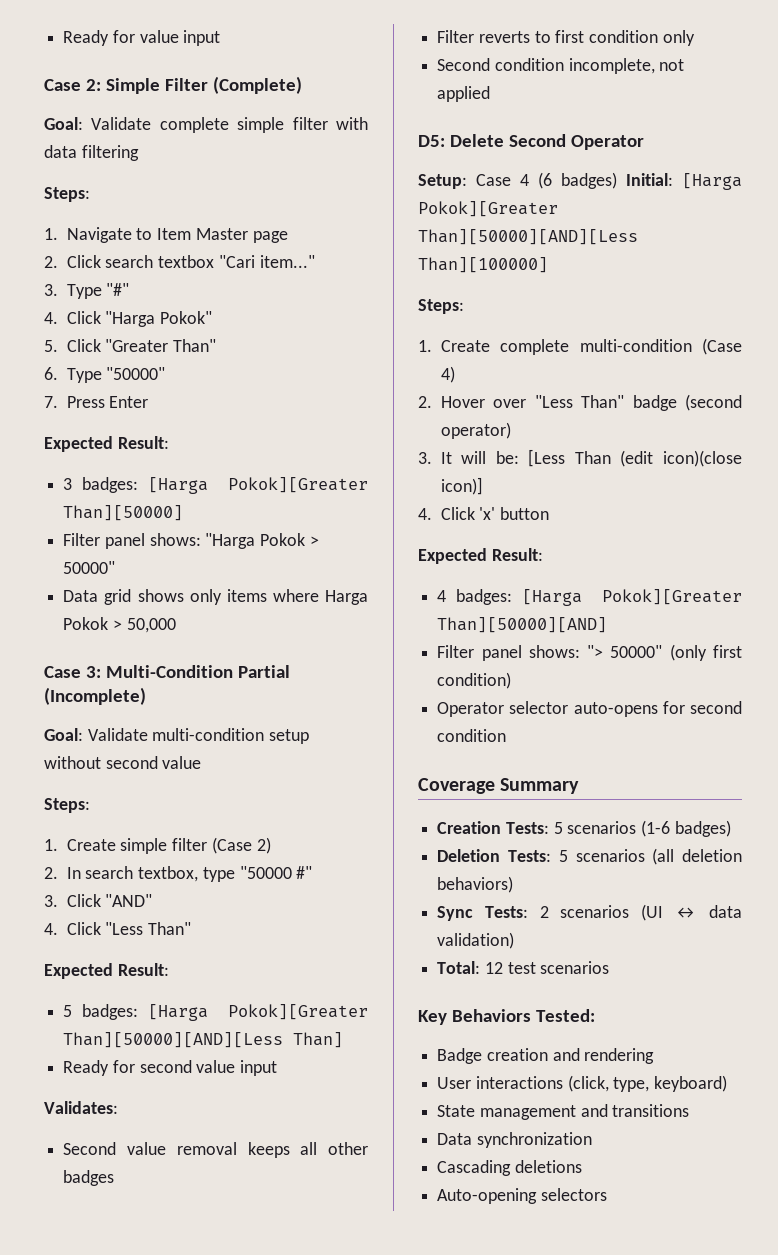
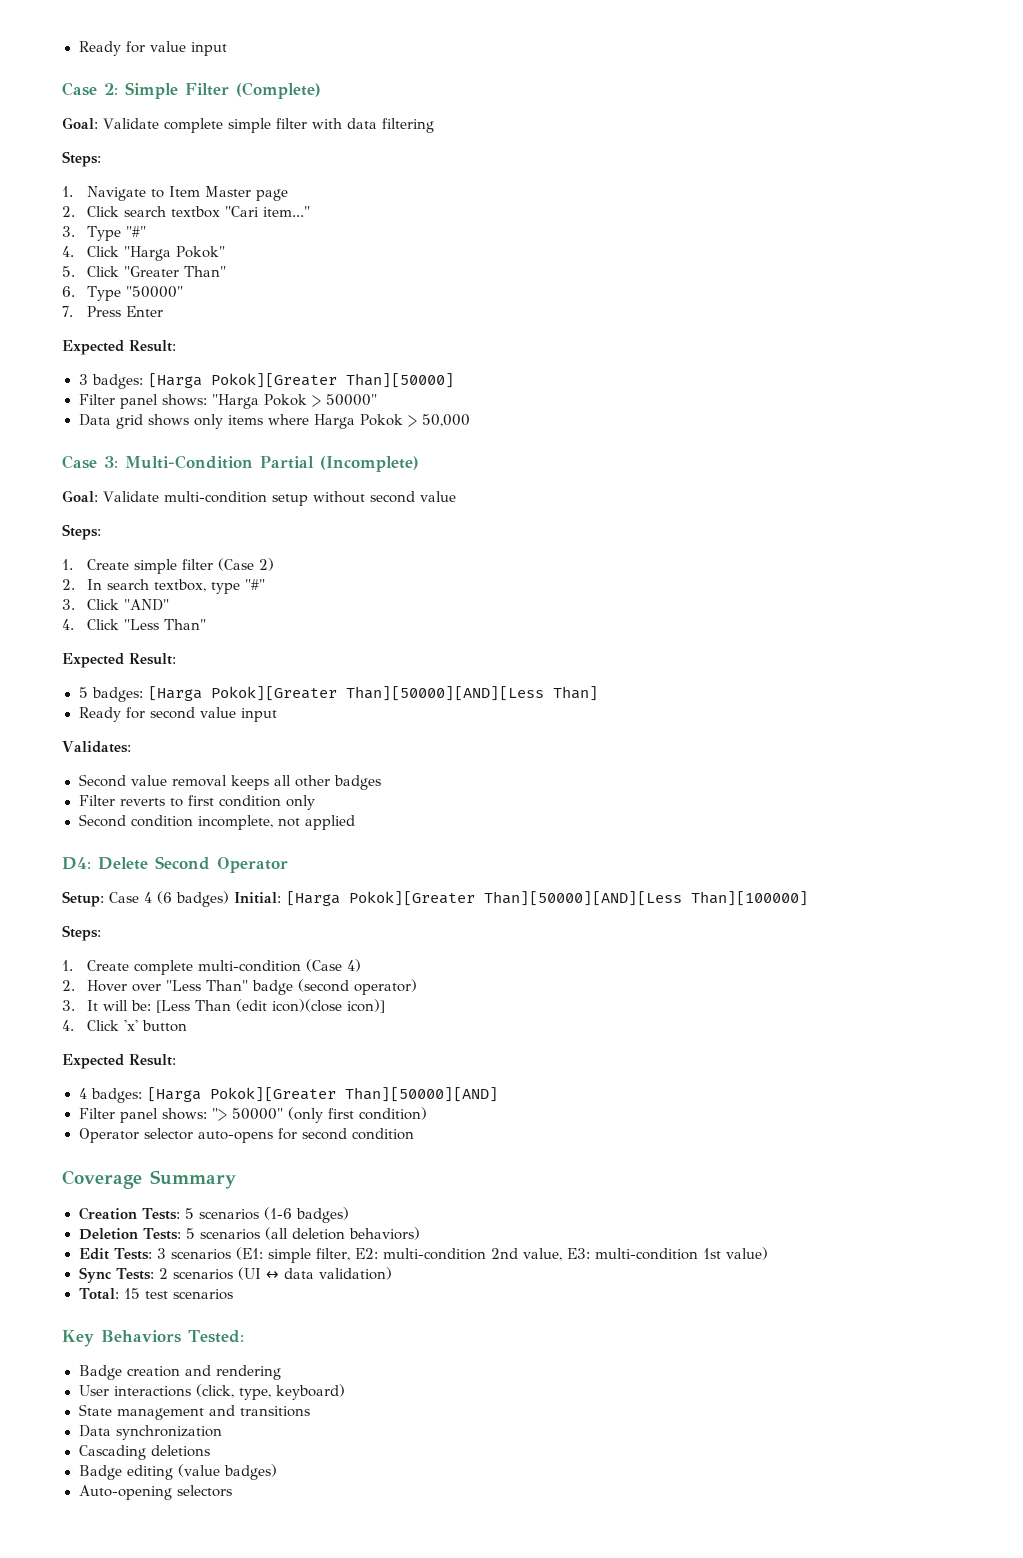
- 2. In search textbox, type "50000 #"
+ 2. In search textbox, type "#"
- D5: Delete Second Operator
+ D4: Delete Second Operator
+ Edit Tests: 3 scenarios (E1: simple filter, E2: multi-condition 2nd value, E3: multi-condition 1st value)
- Total: 12 test scenarios
+ Total: 15 test scenarios
+ Badge editing (value badges)

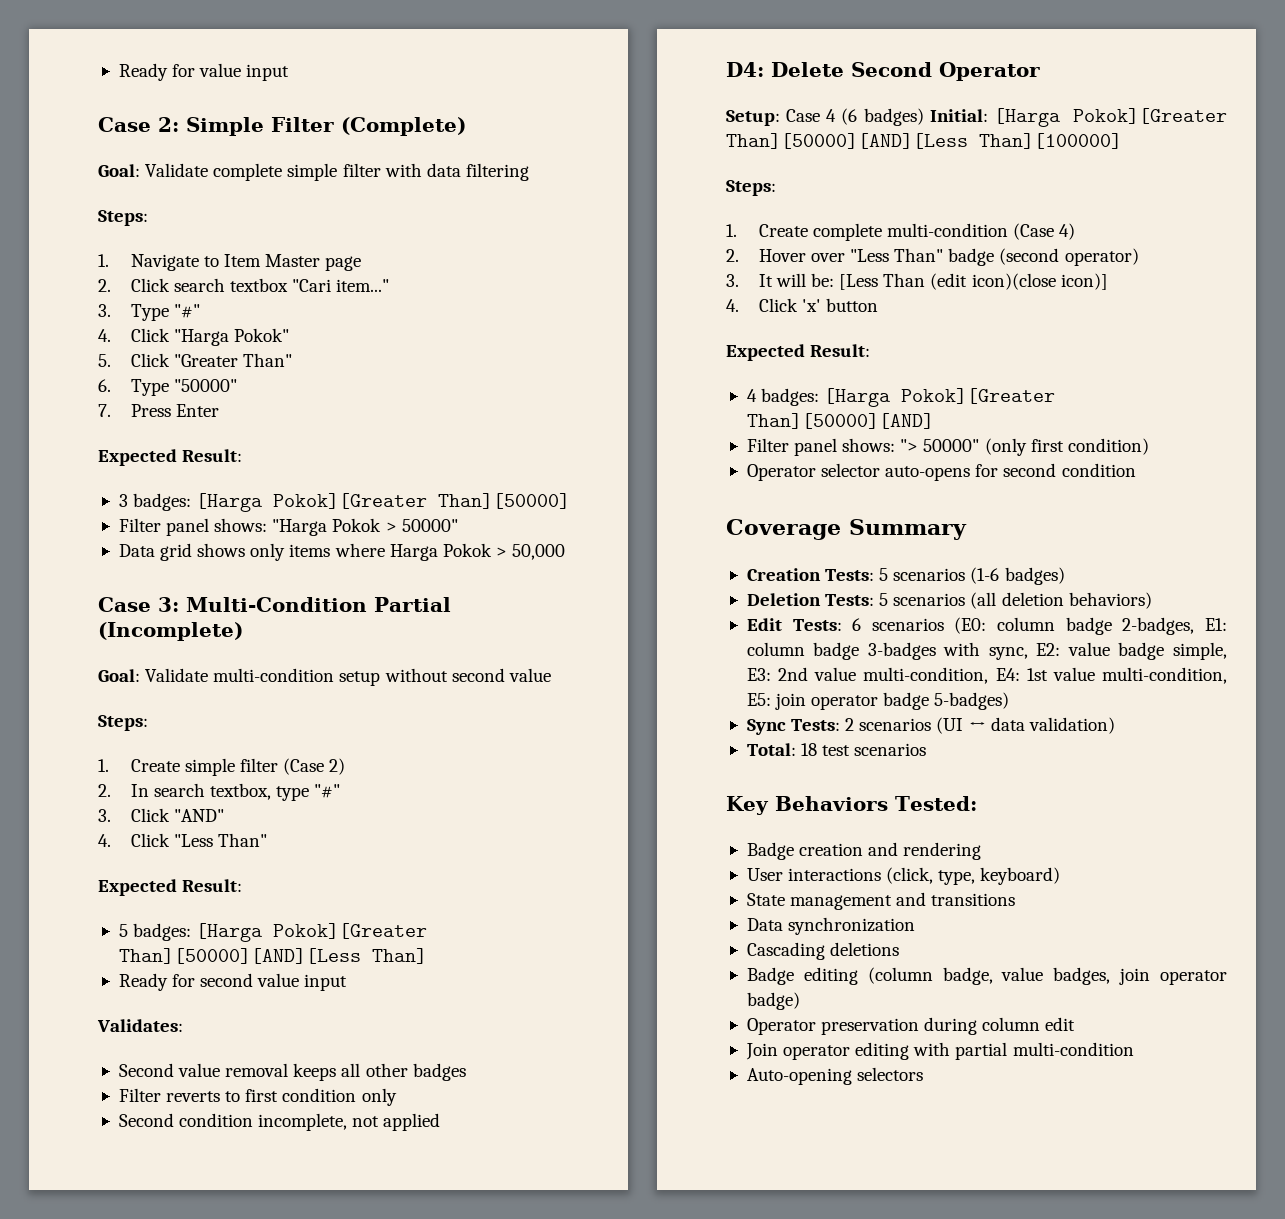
- Edit Tests: 3 scenarios (E1: simple filter, E2: multi-condition 2nd value, E3: multi-condition 1st value)
+ Edit Tests: 6 scenarios (E0: column badge 2-badges, E1: column badge 3-badges with sync, E2: value badge simple, E3: 2nd value multi-condition, E4: 1st value multi-condition, E5: join operator badge 5-badges)
- Total: 15 test scenarios
+ Total: 18 test scenarios
- Badge editing (value badges)
+ Badge editing (column badge, value badges, join operator badge)
+ Operator preservation during column edit
+ Join operator editing with partial multi-condition

